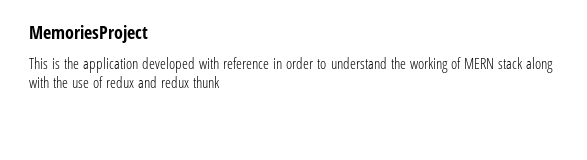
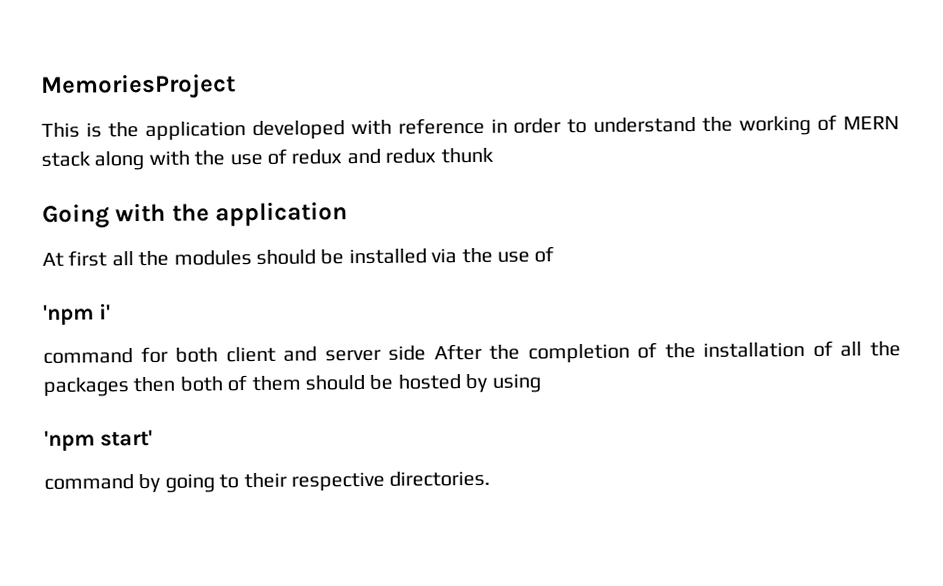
+ Going with the application
+ At first all the modules should be installed via the use of
+ 'npm i'
+ command for both client and server side After the completion of the installation of all the packages then both of them should be hosted by using
+ 'npm start'
+ command by going to their respective directories.

